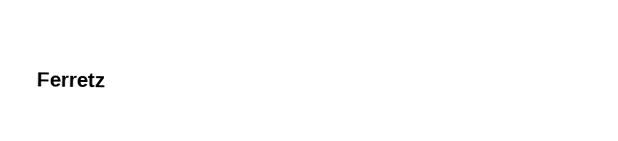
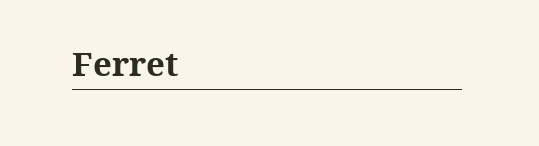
- Ferretz
+ Ferret

